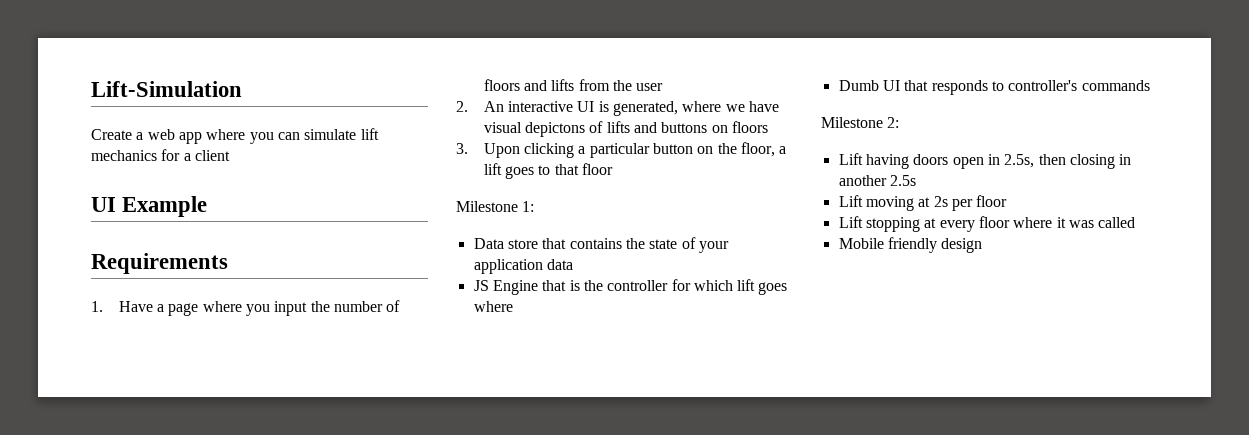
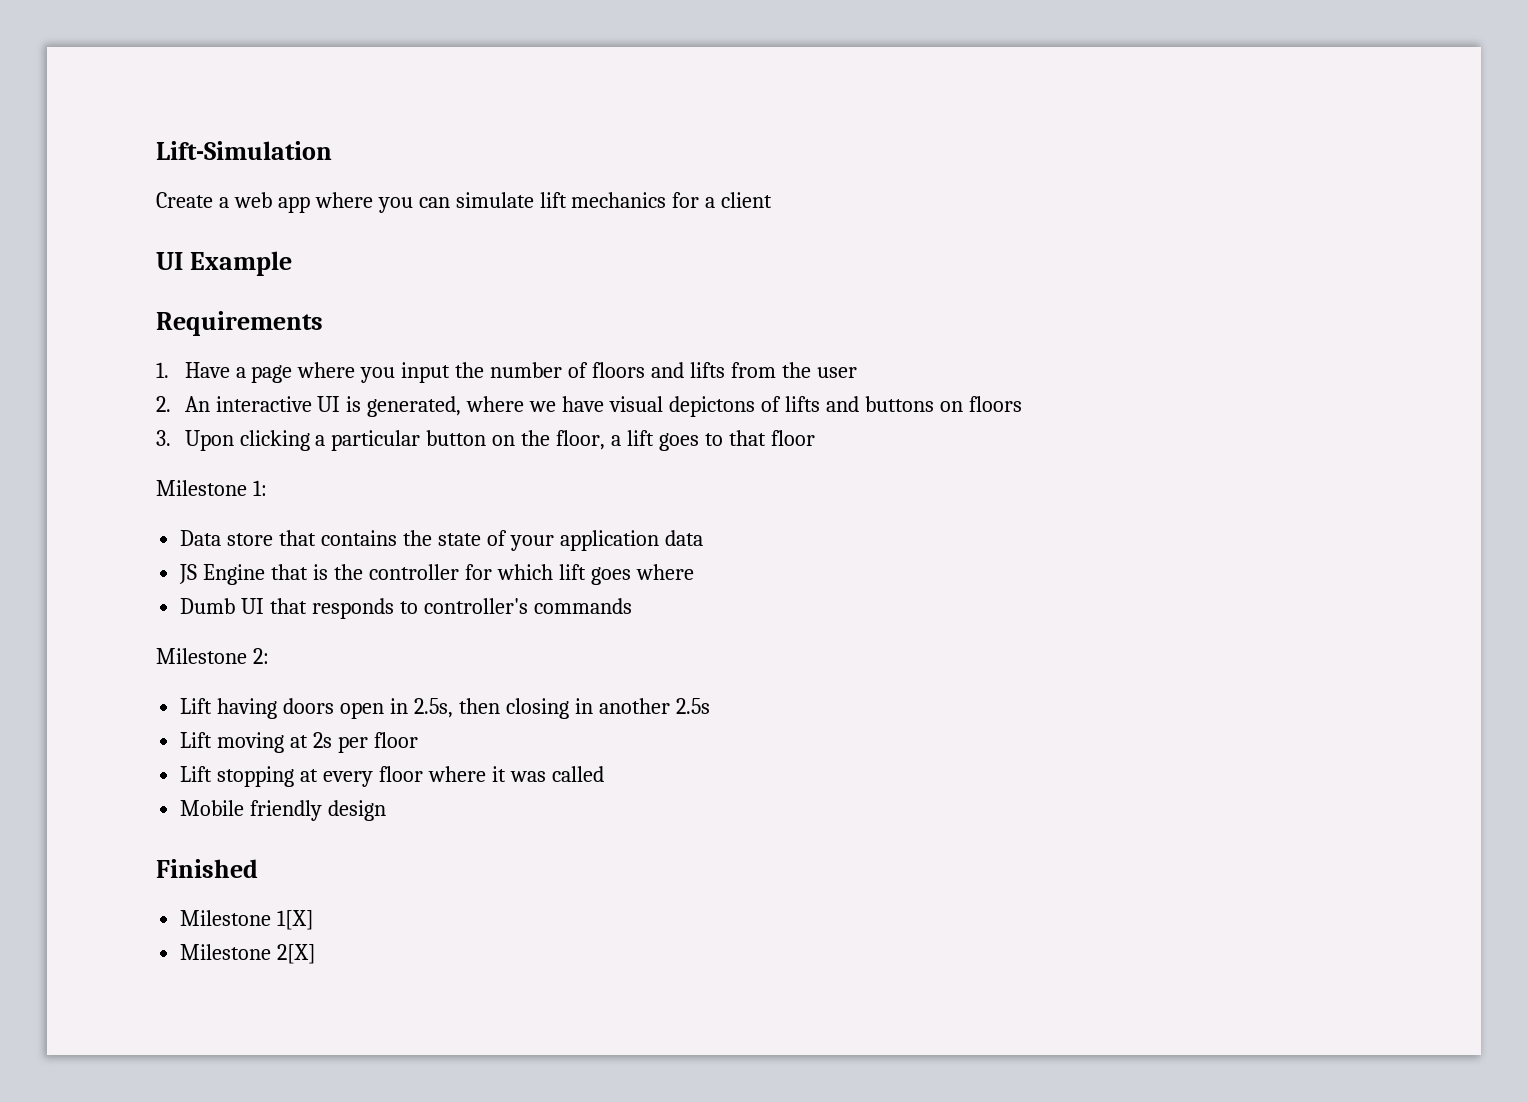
+ Finished
+ Milestone 1[X]
+ Milestone 2[X]

